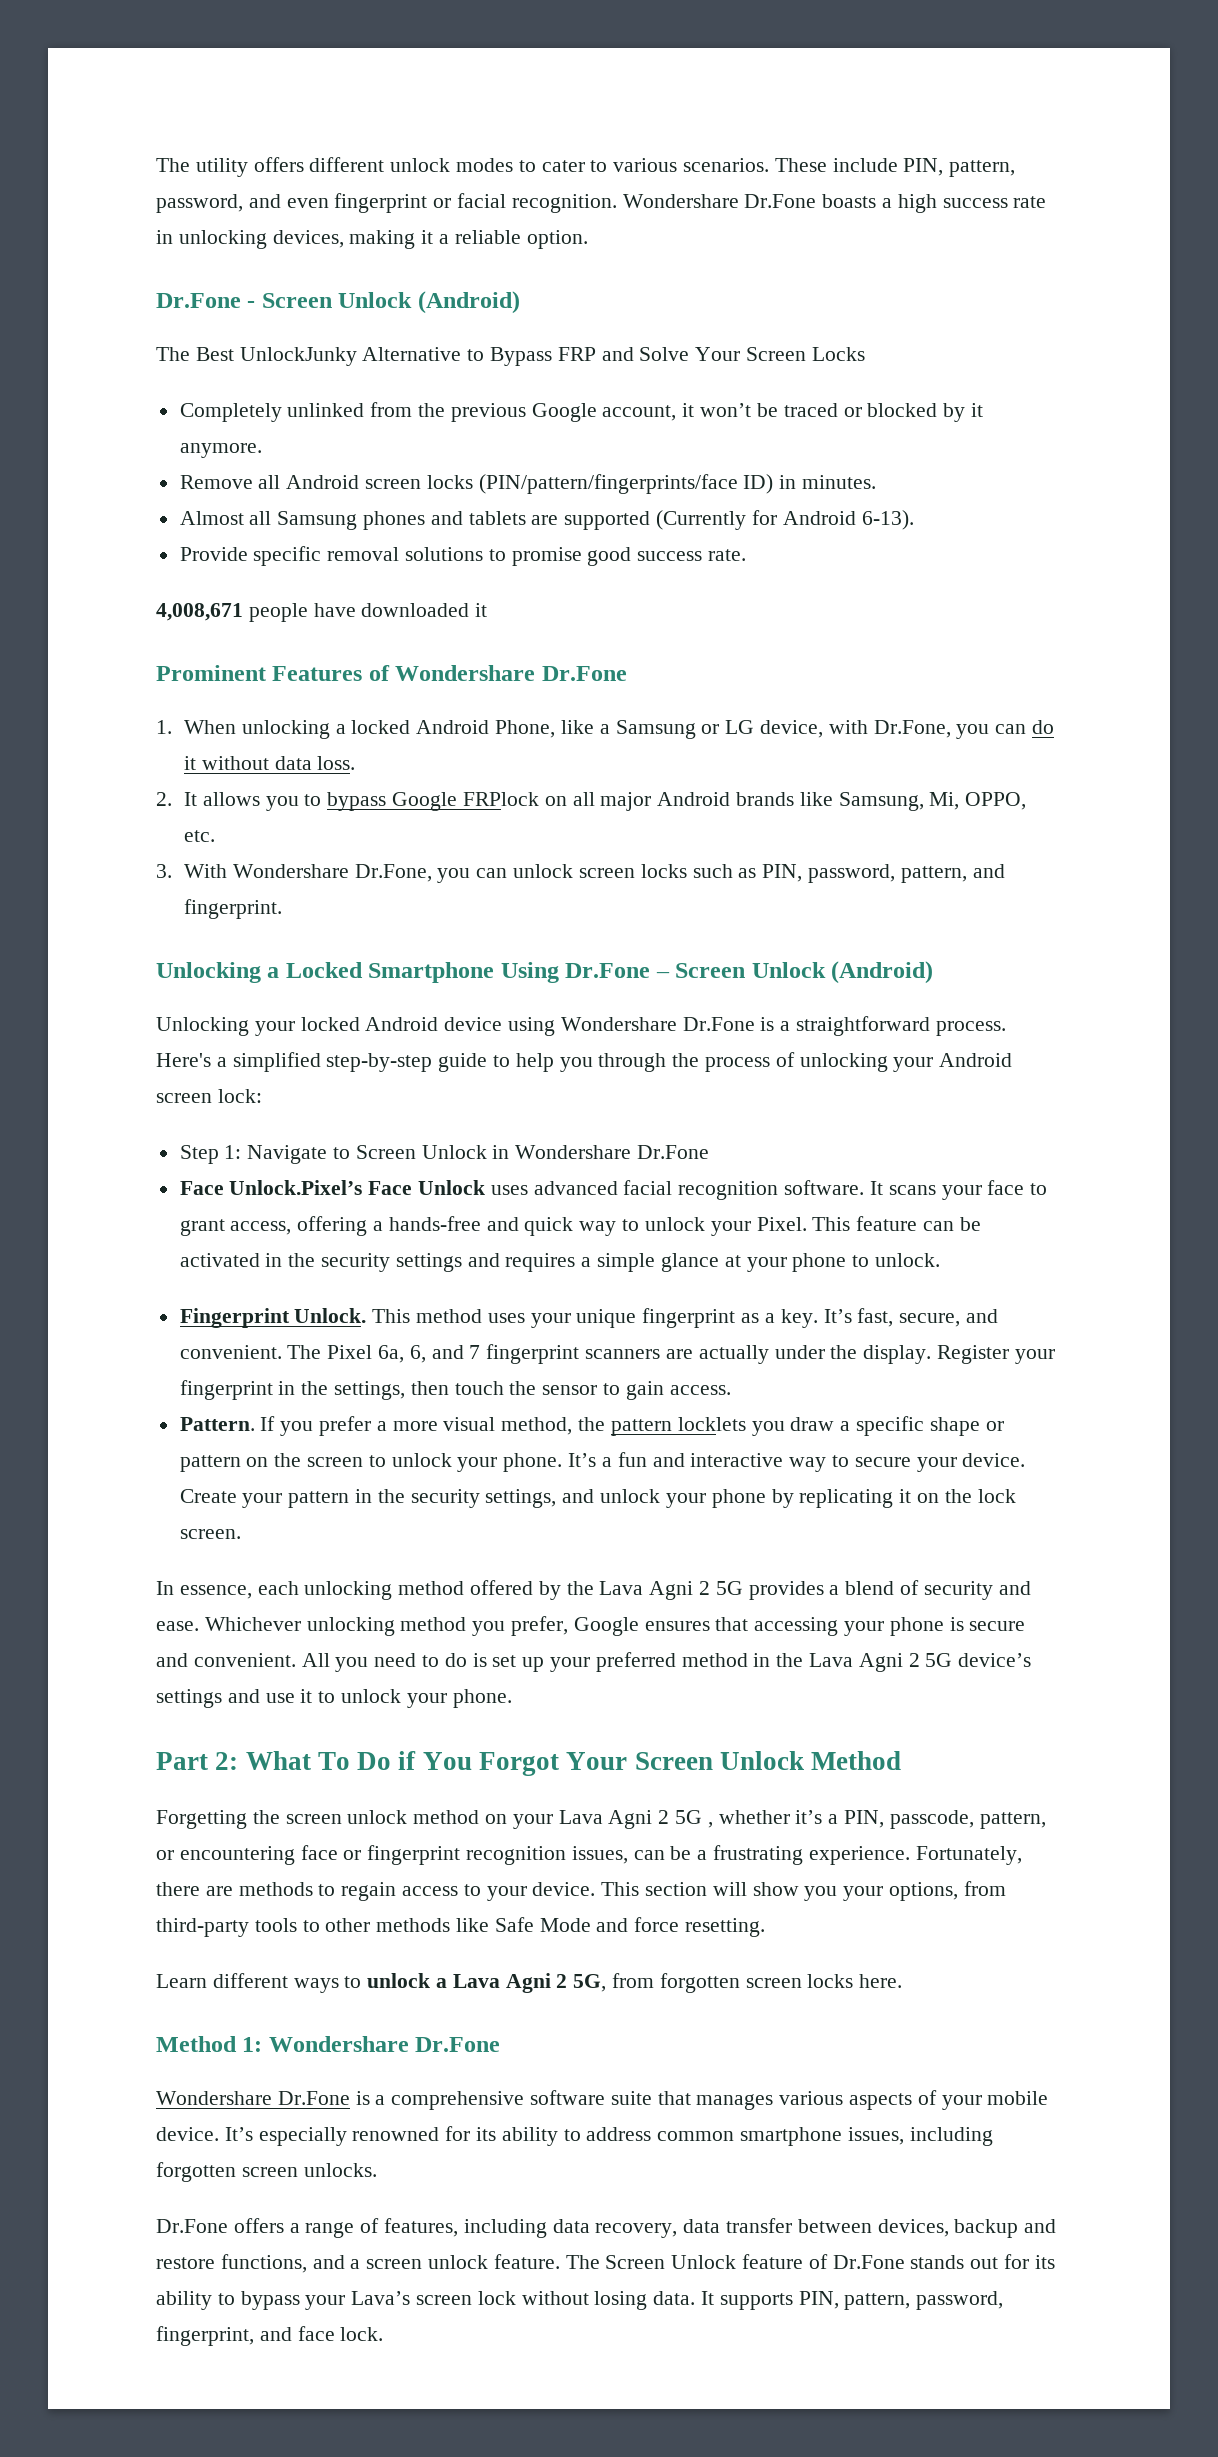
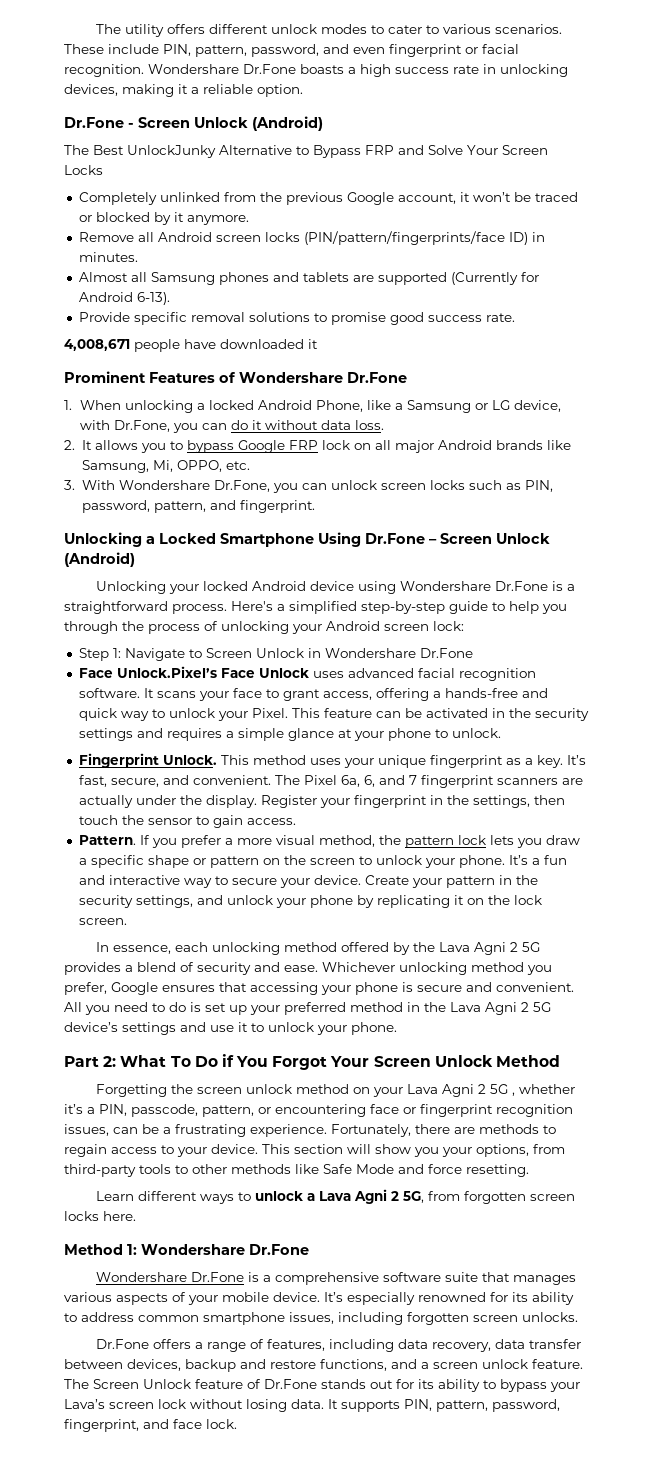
- 2. It allows you to bypass Google FRPlock on all major Android brands like Samsung, Mi, OPPO, etc.
+ 2. It allows you to bypass Google FRP lock on all major Android brands like Samsung, Mi, OPPO, etc.
- If you prefer a more visual method, the pattern locklets you draw a specific shape or pattern on the screen to unlock your phone.
+ If you prefer a more visual method, the pattern lock lets you draw a specific shape or pattern on the screen to unlock your phone.

